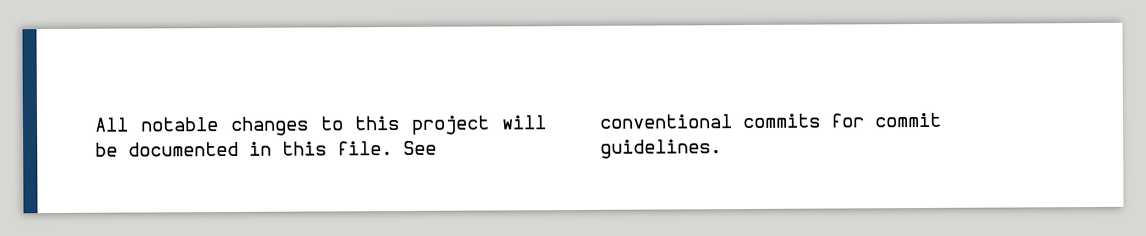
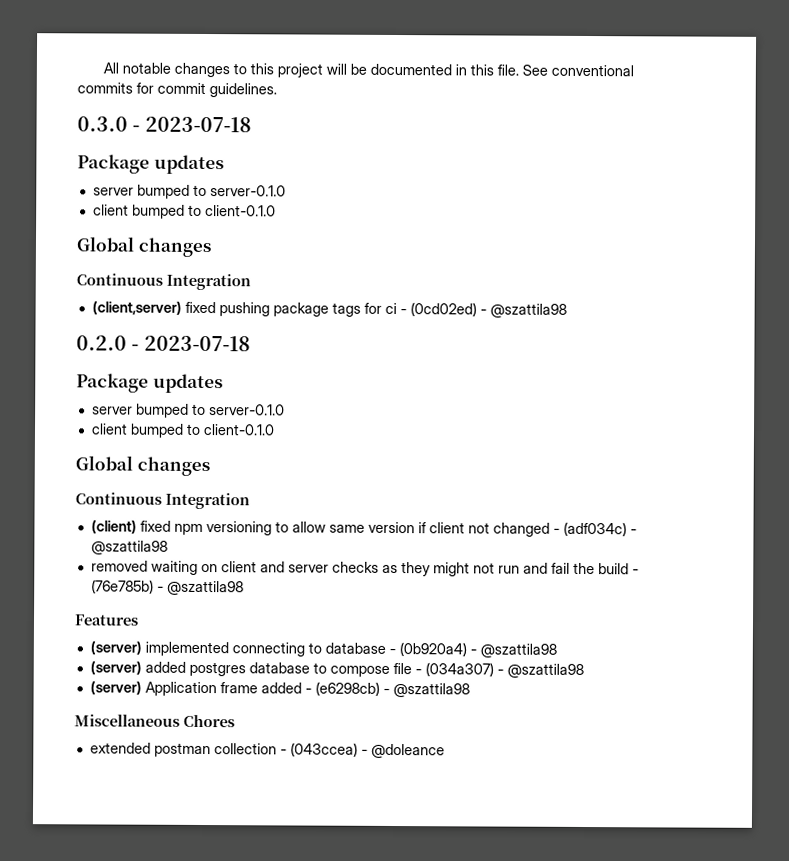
+ 0.3.0 - 2023-07-18
+ Package updates
+ server bumped to server-0.1.0
+ client bumped to client-0.1.0
+ Global changes
+ Continuous Integration
+ (client,server) fixed pushing package tags for ci - (0cd02ed) - @szattila98
+ 0.2.0 - 2023-07-18
+ Package updates
+ server bumped to server-0.1.0
+ client bumped to client-0.1.0
+ Global changes
+ Continuous Integration
+ (client) fixed npm versioning to allow same version if client not changed - (adf034c) - @szattila98
+ removed waiting on client and server checks as they might not run and fail the build - (76e785b) - @szattila98
+ Features
+ (server) implemented connecting to database - (0b920a4) - @szattila98
+ (server) added postgres database to compose file - (034a307) - @szattila98
+ (server) Application frame added - (e6298cb) - @szattila98
+ Miscellaneous Chores
+ extended postman collection - (043ccea) - @doleance

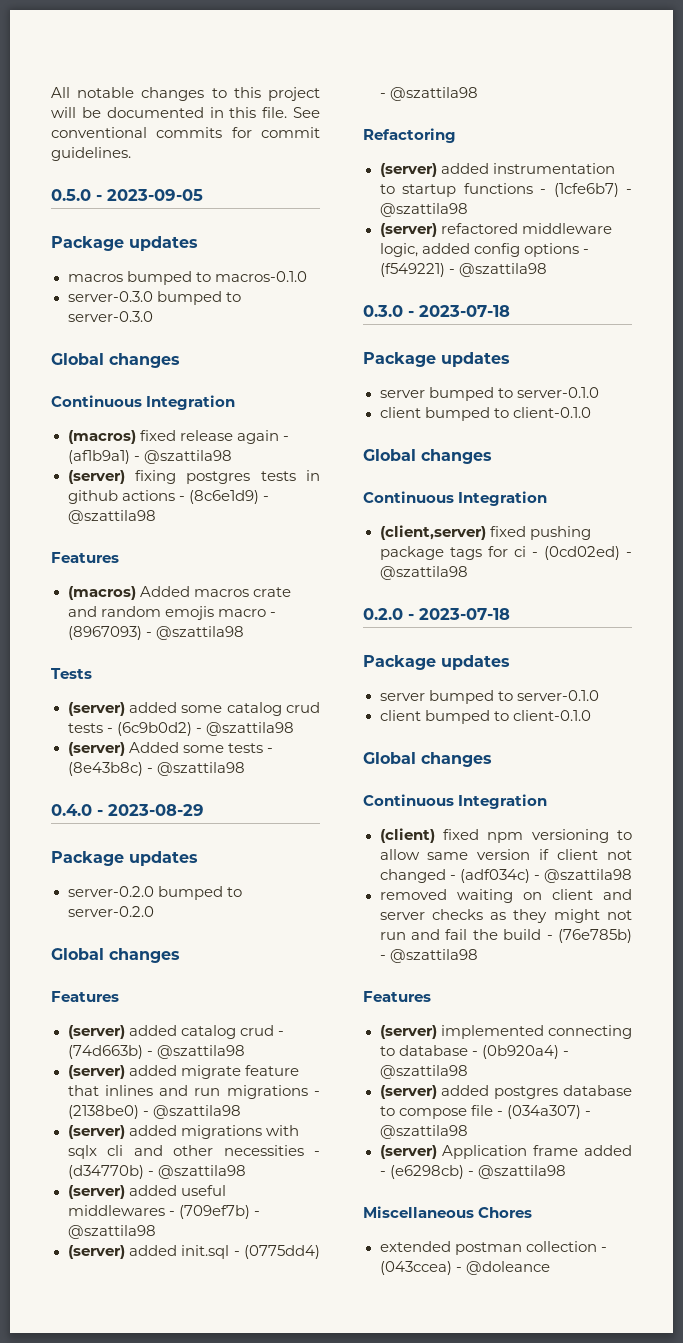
+ 0.5.0 - 2023-09-05
+ Package updates
+ macros bumped to macros-0.1.0
+ server-0.3.0 bumped to server-0.3.0
+ Global changes
+ Continuous Integration
+ (macros) fixed release again - (af1b9a1) - @szattila98
+ (server) fixing postgres tests in github actions - (8c6e1d9) - @szattila98
+ Features
+ (macros) Added macros crate and random emojis macro - (8967093) - @szattila98
+ Tests
+ (server) added some catalog crud tests - (6c9b0d2) - @szattila98
+ (server) Added some tests - (8e43b8c) - @szattila98
+ 0.4.0 - 2023-08-29
+ Package updates
+ server-0.2.0 bumped to server-0.2.0
+ Global changes
+ Features
+ (server) added catalog crud - (74d663b) - @szattila98
+ (server) added migrate feature that inlines and run migrations - (2138be0) - @szattila98
+ (server) added migrations with sqlx cli and other necessities - (d34770b) - @szattila98
+ (server) added useful middlewares - (709ef7b) - @szattila98
+ (server) added init.sql - (0775dd4) - @szattila98
+ Refactoring
+ (server) added instrumentation to startup functions - (1cfe6b7) - @szattila98
+ (server) refactored middleware logic, added config options - (f549221) - @szattila98

